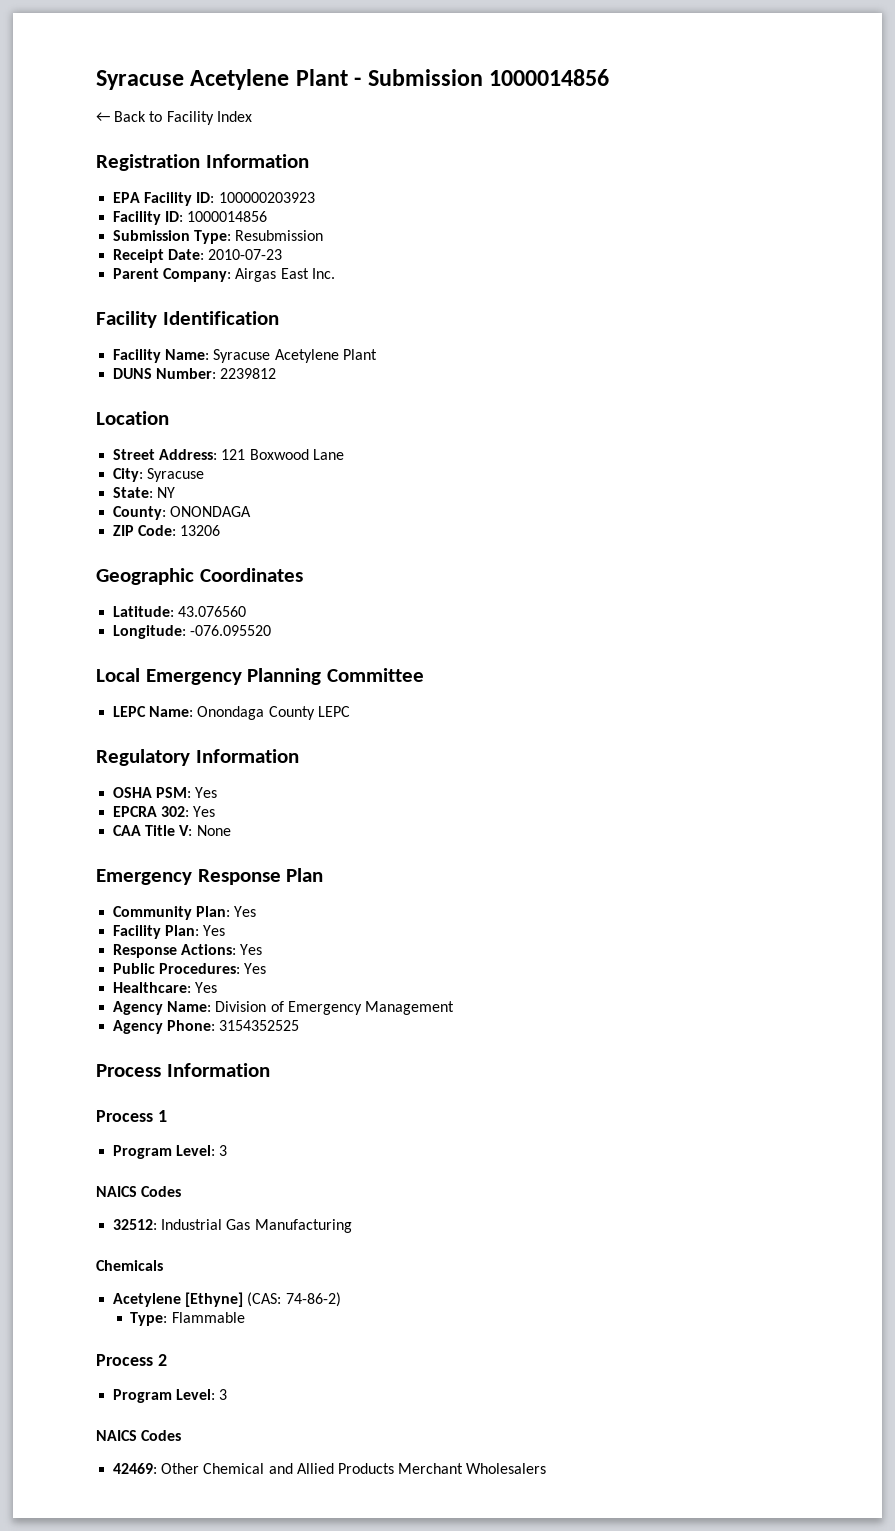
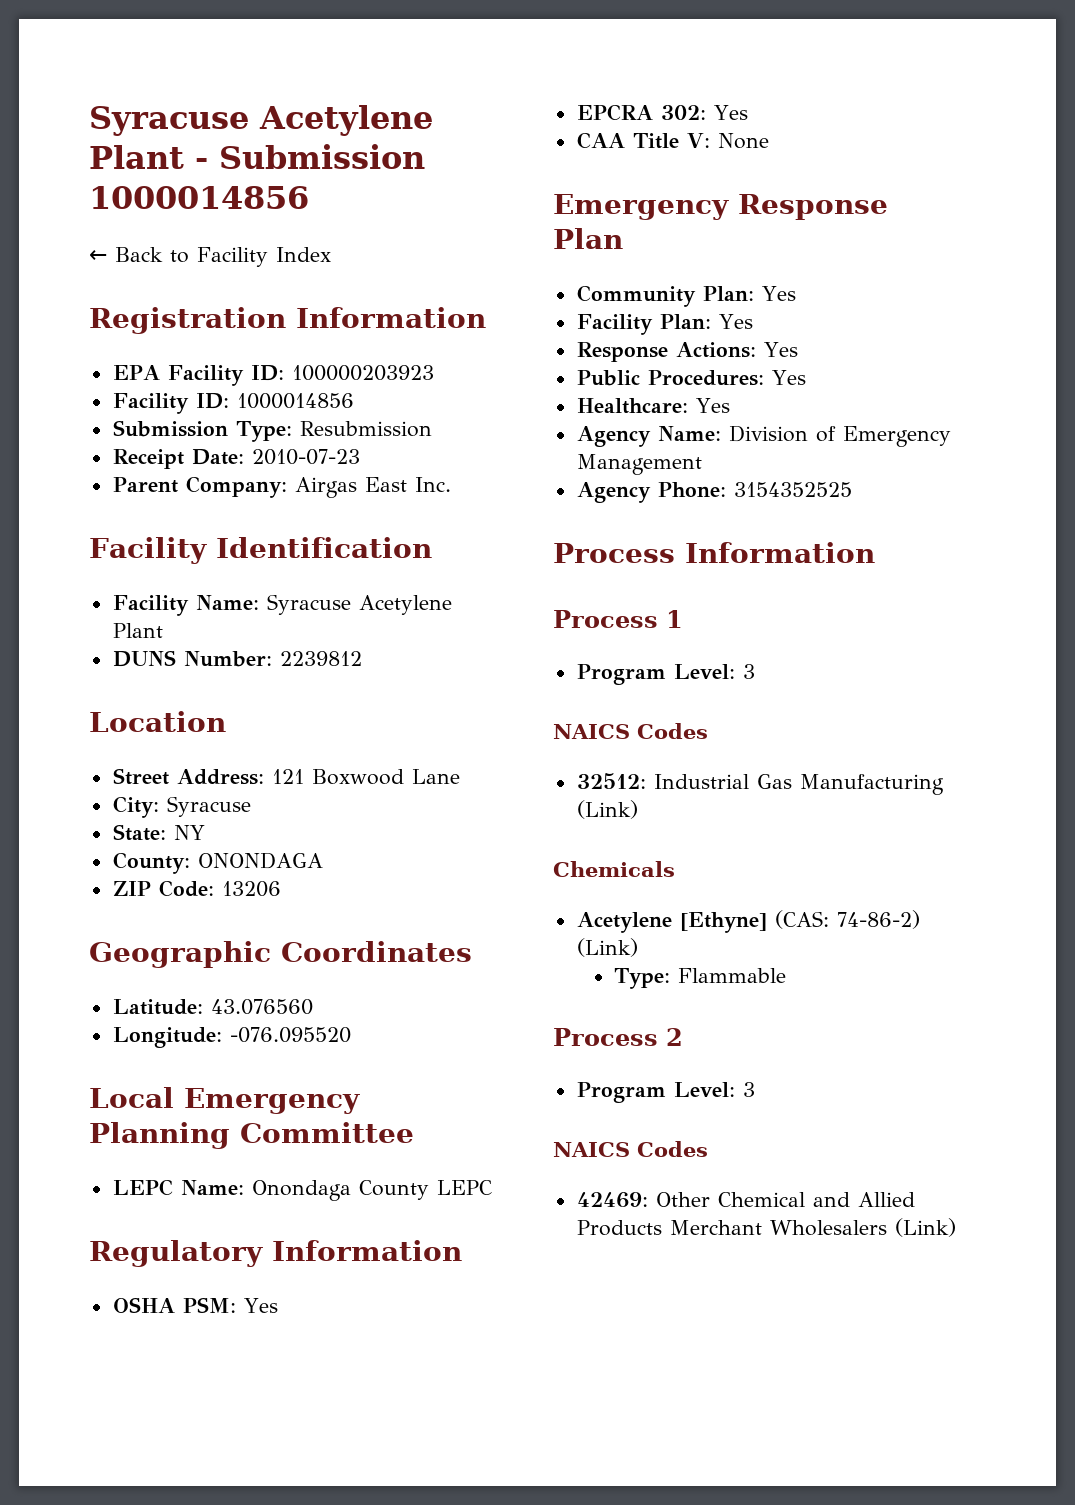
- 32512: Industrial Gas Manufacturing
+ 32512: Industrial Gas Manufacturing (Link)
- Acetylene [Ethyne] (CAS: 74-86-2)
+ Acetylene [Ethyne] (CAS: 74-86-2) (Link)
- 42469: Other Chemical and Allied Products Merchant Wholesalers
+ 42469: Other Chemical and Allied Products Merchant Wholesalers (Link)

